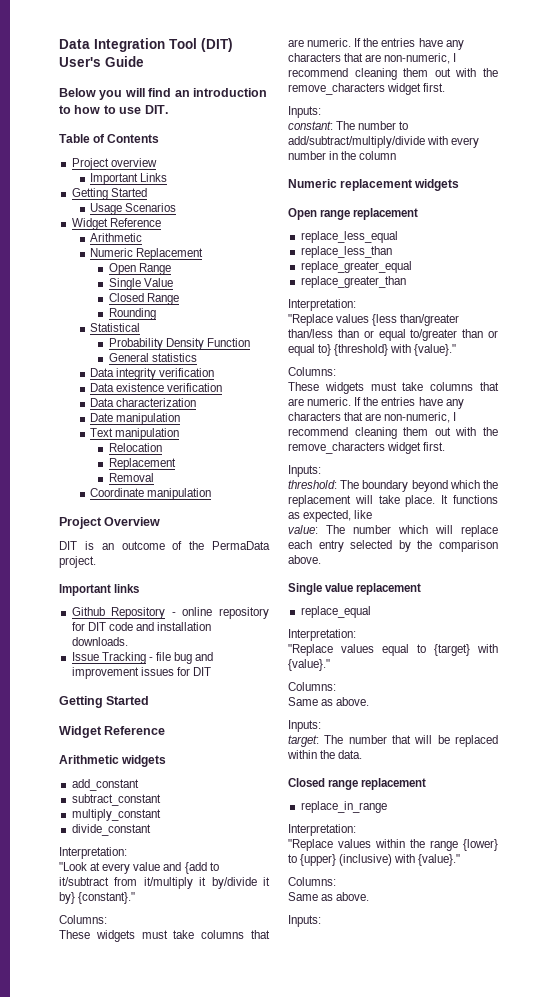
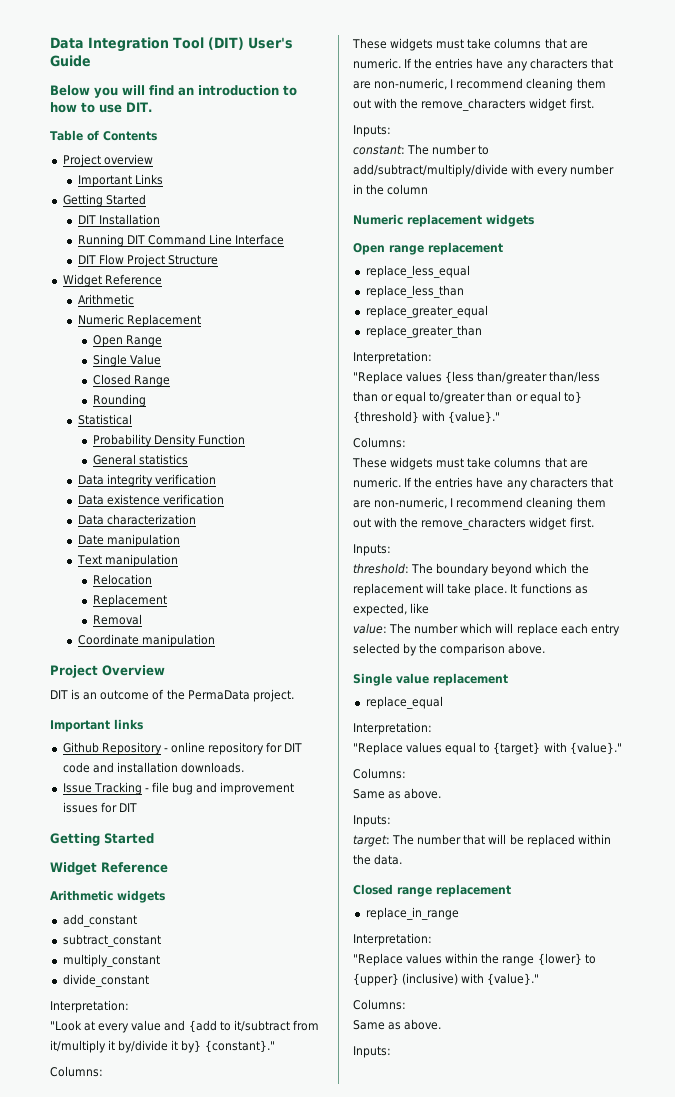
- Usage Scenarios
+ DIT Installation
+ Running DIT Command Line Interface
+ DIT Flow Project Structure

